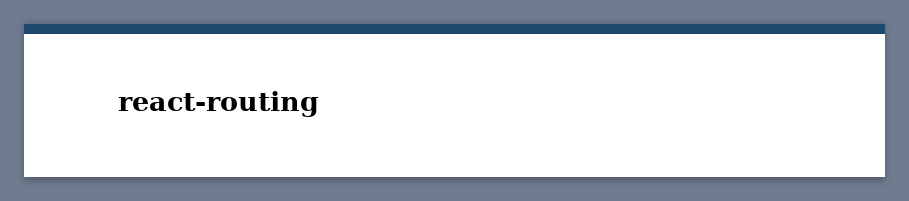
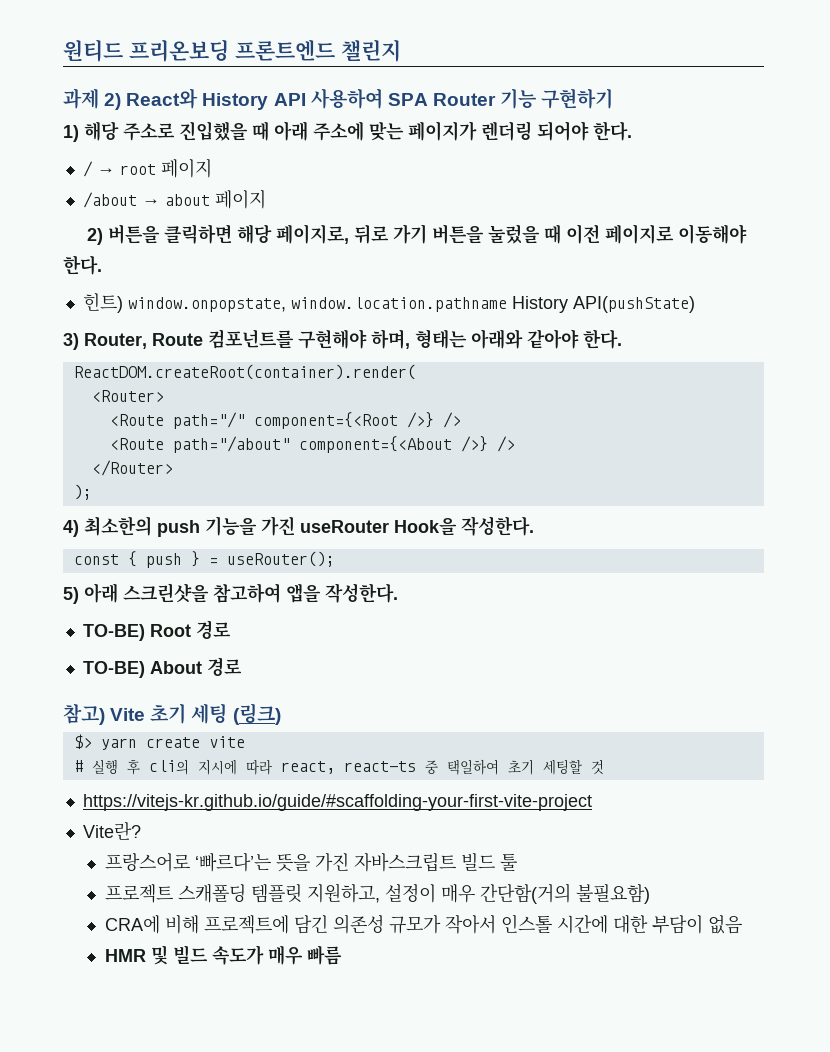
- react-routing
+ 원티드 프리온보딩 프론트엔드 챌린지
+ 과제 2) React와 History API 사용하여 SPA Router 기능 구현하기
+ 1) 해당 주소로 진입했을 때 아래 주소에 맞는 페이지가 렌더링 되어야 한다.
+ / → root 페이지
+ /about → about 페이지
+ 2) 버튼을 클릭하면 해당 페이지로, 뒤로 가기 버튼을 눌렀을 때 이전 페이지로 이동해야 한다.
+ 힌트) window.onpopstate, window.location.pathname History API(pushState)
+ 3) Router, Route 컴포넌트를 구현해야 하며, 형태는 아래와 같아야 한다.
+ ReactDOM.createRoot(container).render(
+ <Router>
+ <Route path="/" component={<Root />} />
+ <Route path="/about" component={<About />} />
+ </Router>
+ );
+ 4) 최소한의 push 기능을 가진 useRouter Hook을 작성한다.
+ const { push } = useRouter();
+ 5) 아래 스크린샷을 참고하여 앱을 작성한다.
+ TO-BE) Root 경로
+ TO-BE) About 경로
+ 참고) Vite 초기 세팅 (링크)
+ $> yarn create vite
+ # 실행 후 cli의 지시에 따라 react, react-ts 중 택일하여 초기 세팅할 것
+ https://vitejs-kr.github.io/guide/#scaffolding-your-first-vite-project
+ Vite란?
+ 프랑스어로 ‘빠르다’는 뜻을 가진 자바스크립트 빌드 툴
+ 프로젝트 스캐폴딩 템플릿 지원하고, 설정이 매우 간단함(거의 불필요함)
+ CRA에 비해 프로젝트에 담긴 의존성 규모가 작아서 인스톨 시간에 대한 부담이 없음
+ HMR 및 빌드 속도가 매우 빠름

